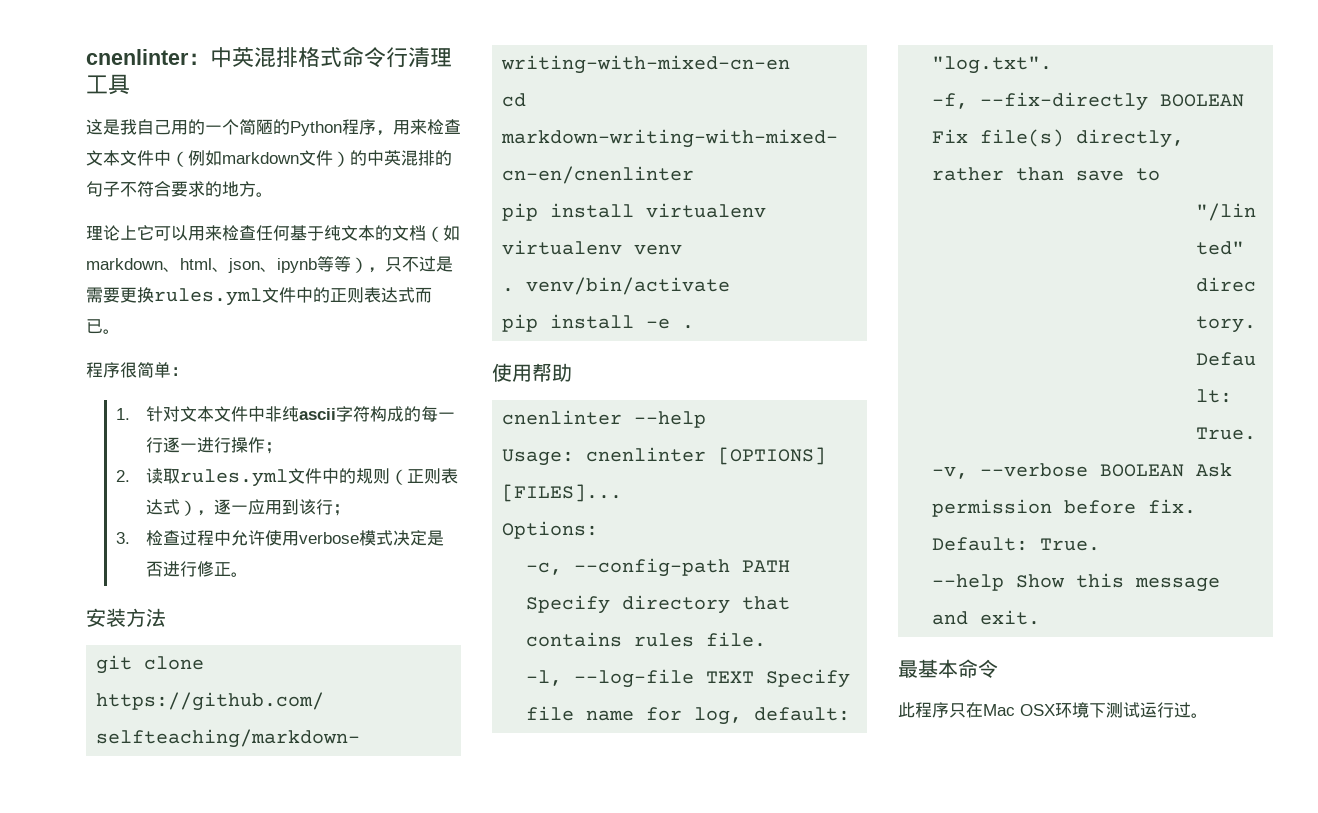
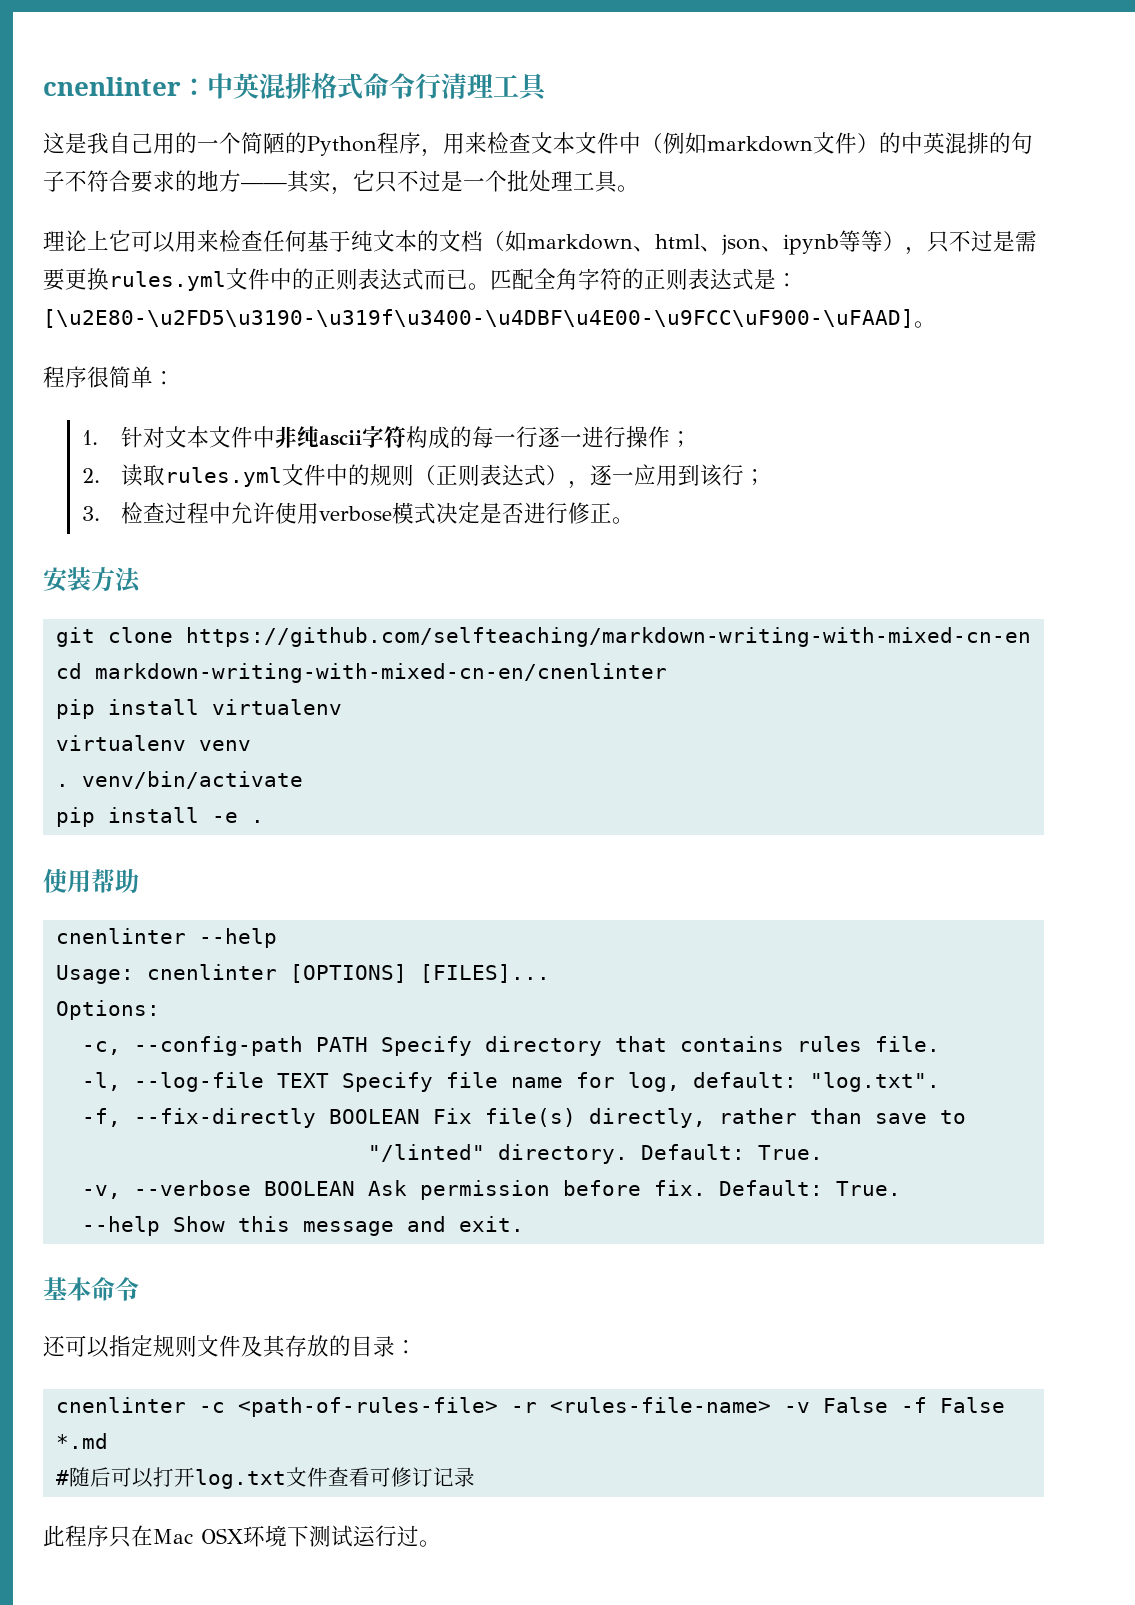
- 这是我自己用的一个简陋的Python程序，用来检查文本文件中（例如markdown文件）的中英混排的句子不符合要求的地方。
+ 这是我自己用的一个简陋的Python程序，用来检查文本文件中（例如markdown文件）的中英混排的句子不符合要求的地方——其实，它只不过是一个批处理工具。
+ 匹配全角字符的正则表达式是：[\u2E80-\u2FD5\u3190-\u319f\u3400-\u4DBF\u4E00-\u9FCC\uF900-\uFAAD]。
- 最基本命令
+ 基本命令
+ 还可以指定规则文件及其存放的目录：
+ cnenlinter -c <path-of-rules-file> -r <rules-file-name> -v False -f False *.md
+ #随后可以打开log.txt文件查看可修订记录

